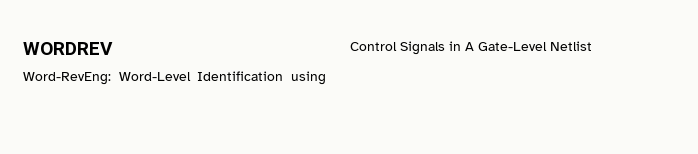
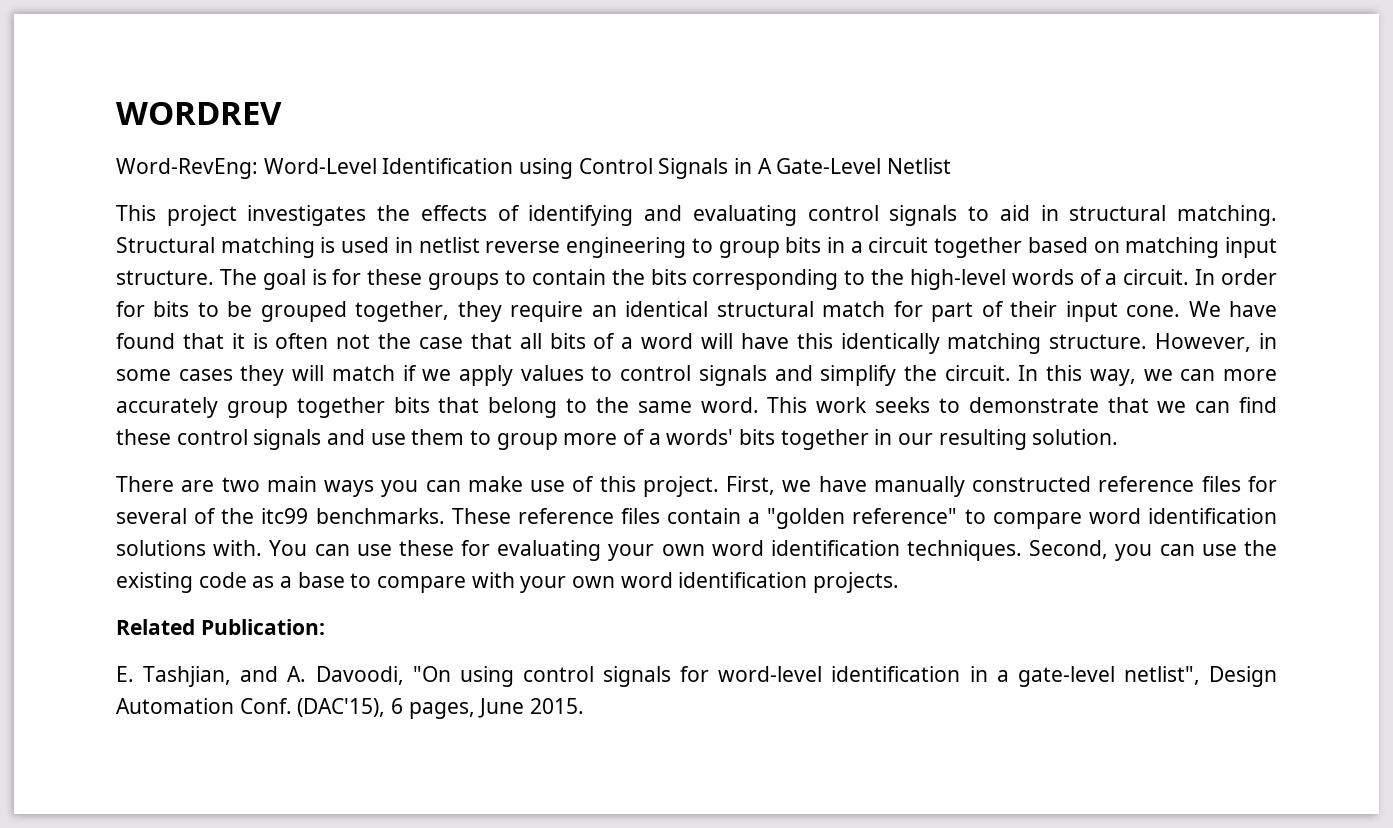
+ This project investigates the effects of identifying and evaluating control signals to aid in structural matching. Structural matching is used in netlist reverse engineering to group bits in a circuit together based on matching input structure. The goal is for these groups to contain the bits corresponding to the high-level words of a circuit. In order for bits to be grouped together, they require an identical structural match for part of their input cone. We have found that it is often not the case that all bits of a word will have this identically matching structure. However, in some cases they will match if we apply values to control signals and simplify the circuit. In this way, we can more accurately group together bits that belong to the same word. This work seeks to demonstrate that we can find these control signals and use them to group more of a words' bits together in our resulting solution.
+ There are two main ways you can make use of this project. First, we have manually constructed reference files for several of the itc99 benchmarks. These reference files contain a "golden reference" to compare word identification solutions with. You can use these for evaluating your own word identification techniques. Second, you can use the existing code as a base to compare with your own word identification projects.
+ Related Publication:
+ E. Tashjian, and A. Davoodi, "On using control signals for word-level identification in a gate-level netlist", Design Automation Conf. (DAC'15), 6 pages, June 2015.

